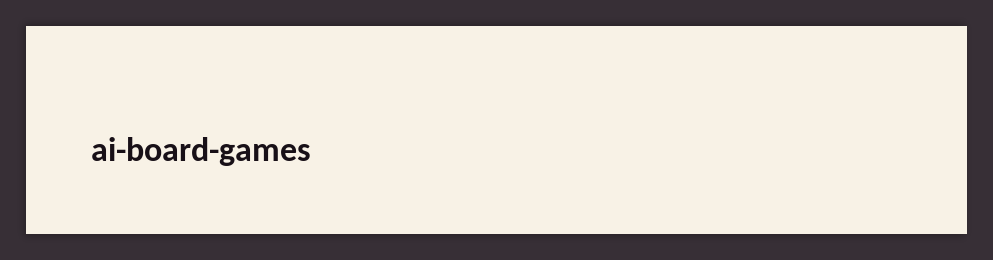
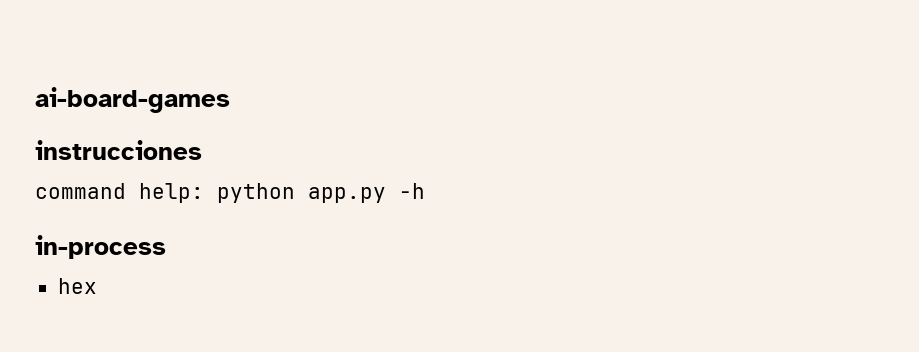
+ instrucciones
+ command help: python app.py -h
+ in-process
+ hex

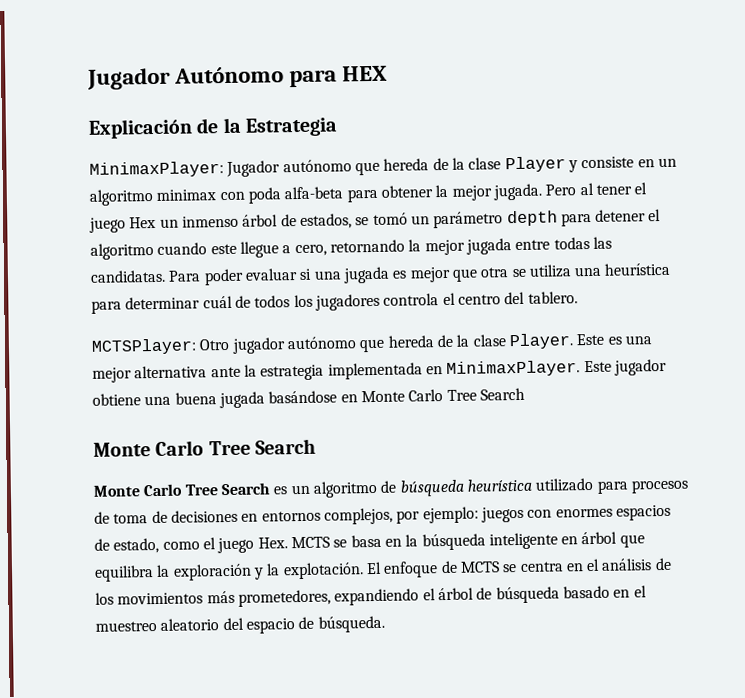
- ai-board-games
- instrucciones
- command help: python app.py -h
- in-process
- hex
+ Jugador Autónomo para HEX
+ Explicación de la Estrategia
+ MinimaxPlayer: Jugador autónomo que hereda de la clase Player y consiste en un algoritmo minimax con poda alfa-beta para obtener la mejor jugada. Pero al tener el juego Hex un inmenso árbol de estados, se tomó un parámetro depth para detener el algoritmo cuando este llegue a cero, retornando la mejor jugada entre todas las candidatas. Para poder evaluar si una jugada es mejor que otra se utiliza una heurística para determinar cuál de todos los jugadores controla el centro del tablero.
+ MCTSPlayer: Otro jugador autónomo que hereda de la clase Player. Este es una mejor alternativa ante la estrategia implementada en MinimaxPlayer. Este jugador obtiene una buena jugada basándose en Monte Carlo Tree Search
+ Monte Carlo Tree Search
+ Monte Carlo Tree Search es un algoritmo de búsqueda heurística utilizado para procesos de toma de decisiones en entornos complejos, por ejemplo: juegos con enormes espacios de estado, como el juego Hex. MCTS se basa en la búsqueda inteligente en árbol que equilibra la exploración y la explotación. El enfoque de MCTS se centra en el análisis de los movimientos más prometedores, expandiendo el árbol de búsqueda basado en el muestreo aleatorio del espacio de búsqueda.

